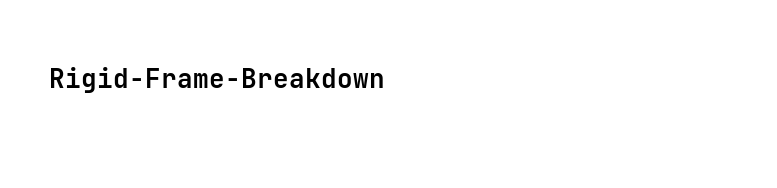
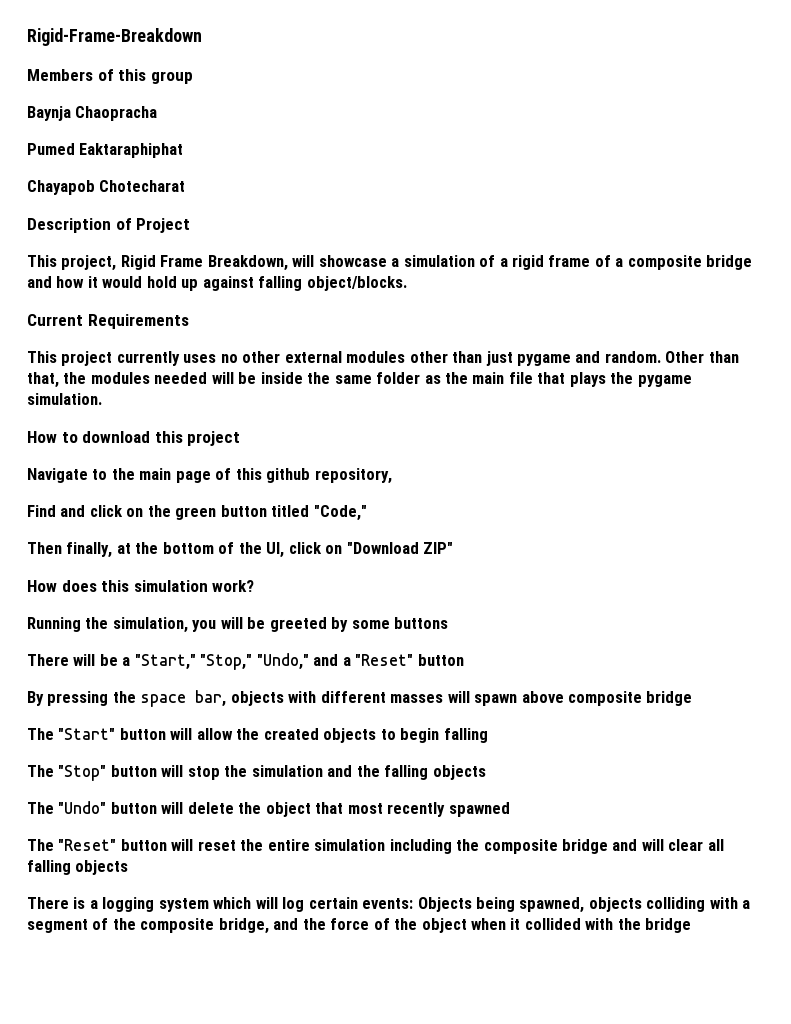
+ Members of this group
+ Baynja Chaopracha
+ Pumed Eaktaraphiphat
+ Chayapob Chotecharat
+ Description of Project
+ This project, Rigid Frame Breakdown, will showcase a simulation of a rigid frame of a composite bridge and how it would hold up against falling object/blocks.
+ Current Requirements
+ This project currently uses no other external modules other than just pygame and random. Other than that, the modules needed will be inside the same folder as the main file that plays the pygame simulation.
+ How to download this project
+ Navigate to the main page of this github repository,
+ Find and click on the green button titled "Code,"
+ Then finally, at the bottom of the UI, click on "Download ZIP"
+ How does this simulation work?
+ Running the simulation, you will be greeted by some buttons
+ There will be a "Start," "Stop," "Undo," and a "Reset" button
+ By pressing the space bar, objects with different masses will spawn above composite bridge
+ The "Start" button will allow the created objects to begin falling
+ The "Stop" button will stop the simulation and the falling objects
+ The "Undo" button will delete the object that most recently spawned
+ The "Reset" button will reset the entire simulation including the composite bridge and will clear all falling objects
+ There is a logging system which will log certain events: Objects being spawned, objects colliding with a segment of the composite bridge, and the force of the object when it collided with the bridge

